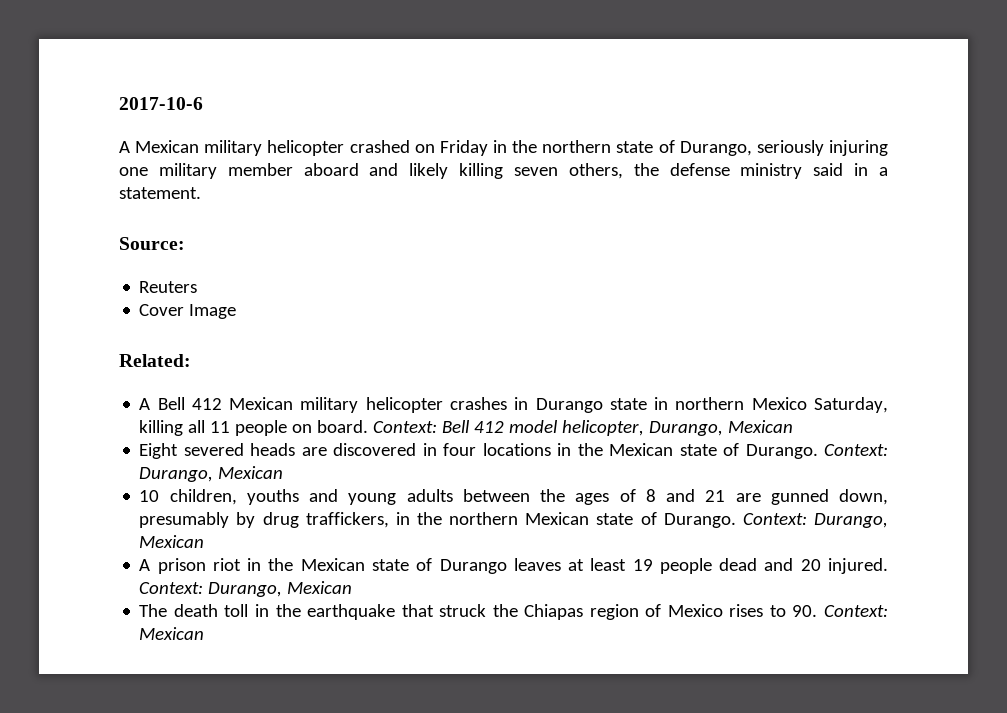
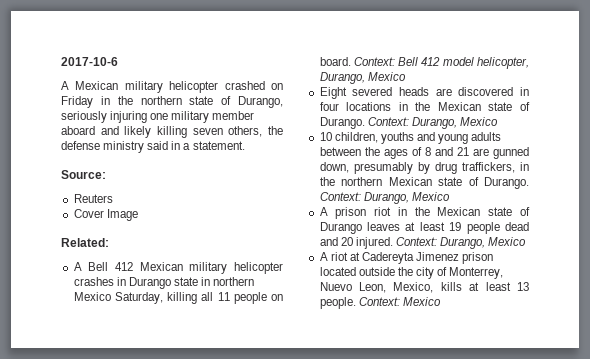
- Context: Bell 412 model helicopter, Durango, Mexican
+ Context: Bell 412 model helicopter, Durango, Mexico
- Eight severed heads are discovered in four locations in the Mexican state of Durango. Context: Durango, Mexican
+ Eight severed heads are discovered in four locations in the Mexican state of Durango. Context: Durango, Mexico
- 10 children, youths and young adults between the ages of 8 and 21 are gunned down, presumably by drug traffickers, in the northern Mexican state of Durango. Context: Durango, Mexican
+ 10 children, youths and young adults between the ages of 8 and 21 are gunned down, presumably by drug traffickers, in the northern Mexican state of Durango. Context: Durango, Mexico
- A prison riot in the Mexican state of Durango leaves at least 19 people dead and 20 injured. Context: Durango, Mexican
- The death toll in the earthquake that struck the Chiapas region of Mexico rises to 90. Context: Mexican
+ A prison riot in the Mexican state of Durango leaves at least 19 people dead and 20 injured. Context: Durango, Mexico
+ A riot at Cadereyta Jimenez prison located outside the city of Monterrey, Nuevo Leon, Mexico, kills at least 13 people. Context: Mexico

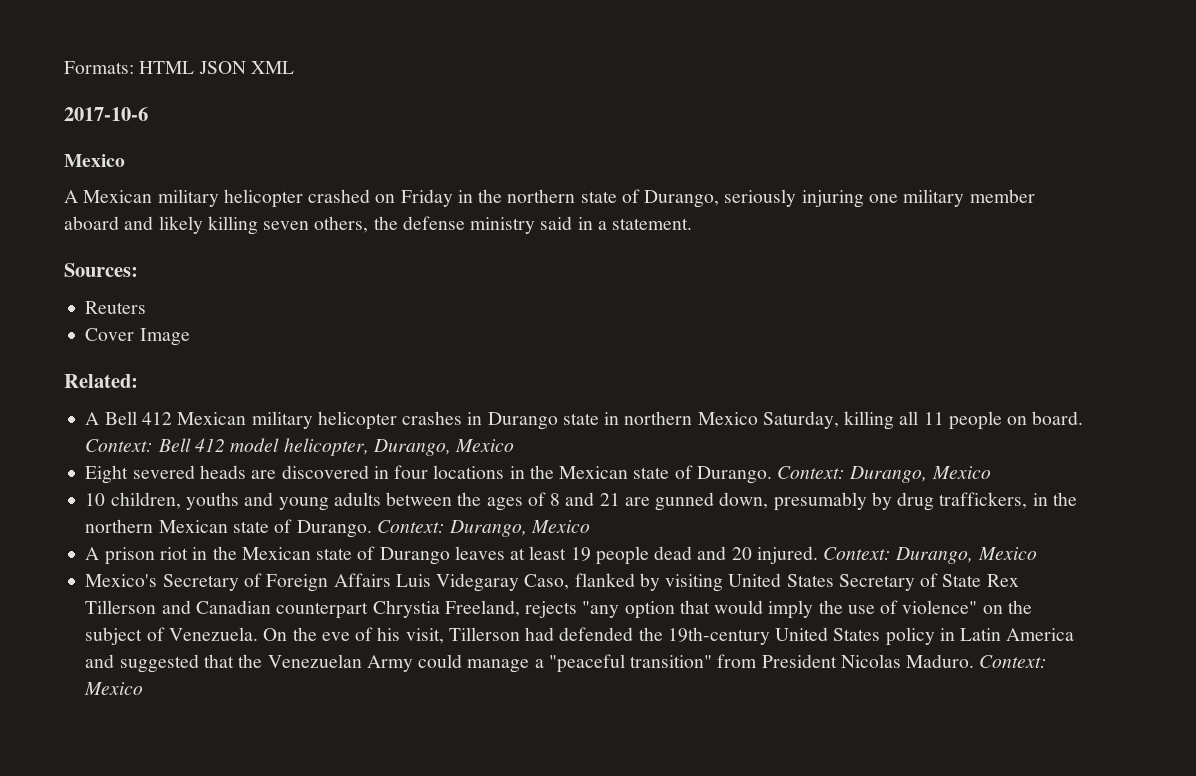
+ Formats: HTML JSON XML
  2017-10-6
+ Mexico
- Source:
+ Sources:
- A riot at Cadereyta Jimenez prison located outside the city of Monterrey, Nuevo Leon, Mexico, kills at least 13 people.
+ Mexico's Secretary of Foreign Affairs Luis Videgaray Caso, flanked by visiting United States Secretary of State Rex Tillerson and Canadian counterpart Chrystia Freeland, rejects "any option that would imply the use of violence" on the subject of Venezuela. On the eve of his visit, Tillerson had defended the 19th-century United States policy in Latin America and suggested that the Venezuelan Army could manage a "peaceful transition" from President Nicolas Maduro.

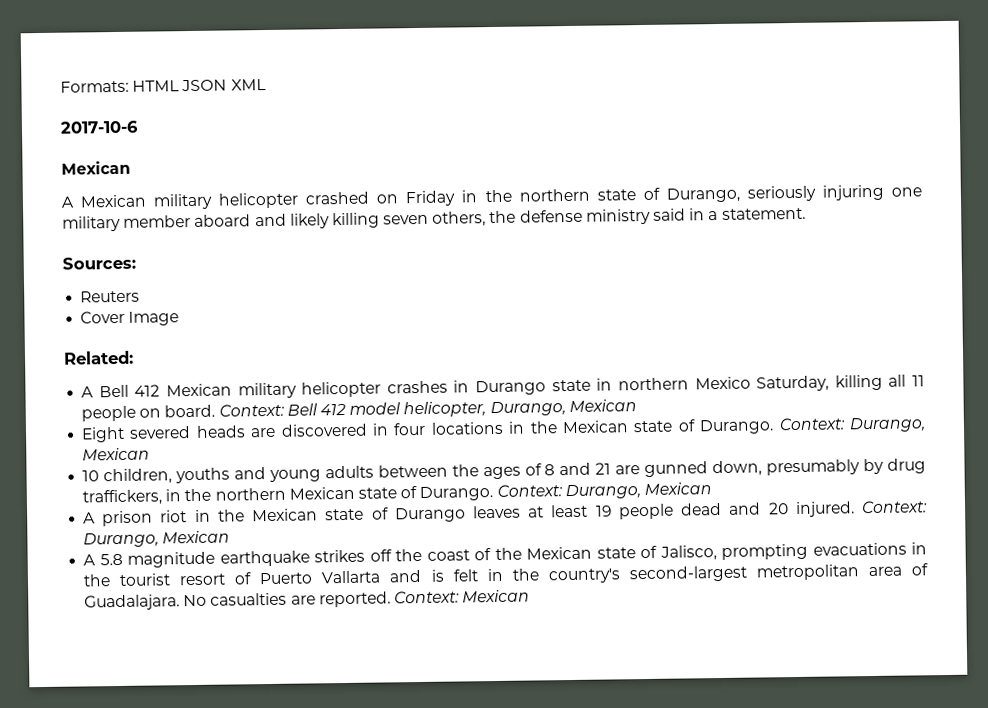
  2017-10-6
- Mexico
+ Mexican
- Context: Bell 412 model helicopter, Durango, Mexico
+ Context: Bell 412 model helicopter, Durango, Mexican
- Eight severed heads are discovered in four locations in the Mexican state of Durango. Context: Durango, Mexico
+ Eight severed heads are discovered in four locations in the Mexican state of Durango. Context: Durango, Mexican
- 10 children, youths and young adults between the ages of 8 and 21 are gunned down, presumably by drug traffickers, in the northern Mexican state of Durango. Context: Durango, Mexico
+ 10 children, youths and young adults between the ages of 8 and 21 are gunned down, presumably by drug traffickers, in the northern Mexican state of Durango. Context: Durango, Mexican
- A prison riot in the Mexican state of Durango leaves at least 19 people dead and 20 injured. Context: Durango, Mexico
- Mexico's Secretary of Foreign Affairs Luis Videgaray Caso, flanked by visiting United States Secretary of State Rex Tillerson and Canadian counterpart Chrystia Freeland, rejects "any option that would imply the use of violence" on the subject of Venezuela. On the eve of his visit, Tillerson had defended the 19th-century United States policy in Latin America and suggested that the Venezuelan Army could manage a "peaceful transition" from President Nicolas Maduro. Context: Mexico
+ A prison riot in the Mexican state of Durango leaves at least 19 people dead and 20 injured. Context: Durango, Mexican
+ A 5.8 magnitude earthquake strikes off the coast of the Mexican state of Jalisco, prompting evacuations in the tourist resort of Puerto Vallarta and is felt in the country's second-largest metropolitan area of Guadalajara. No casualties are reported. Context: Mexican

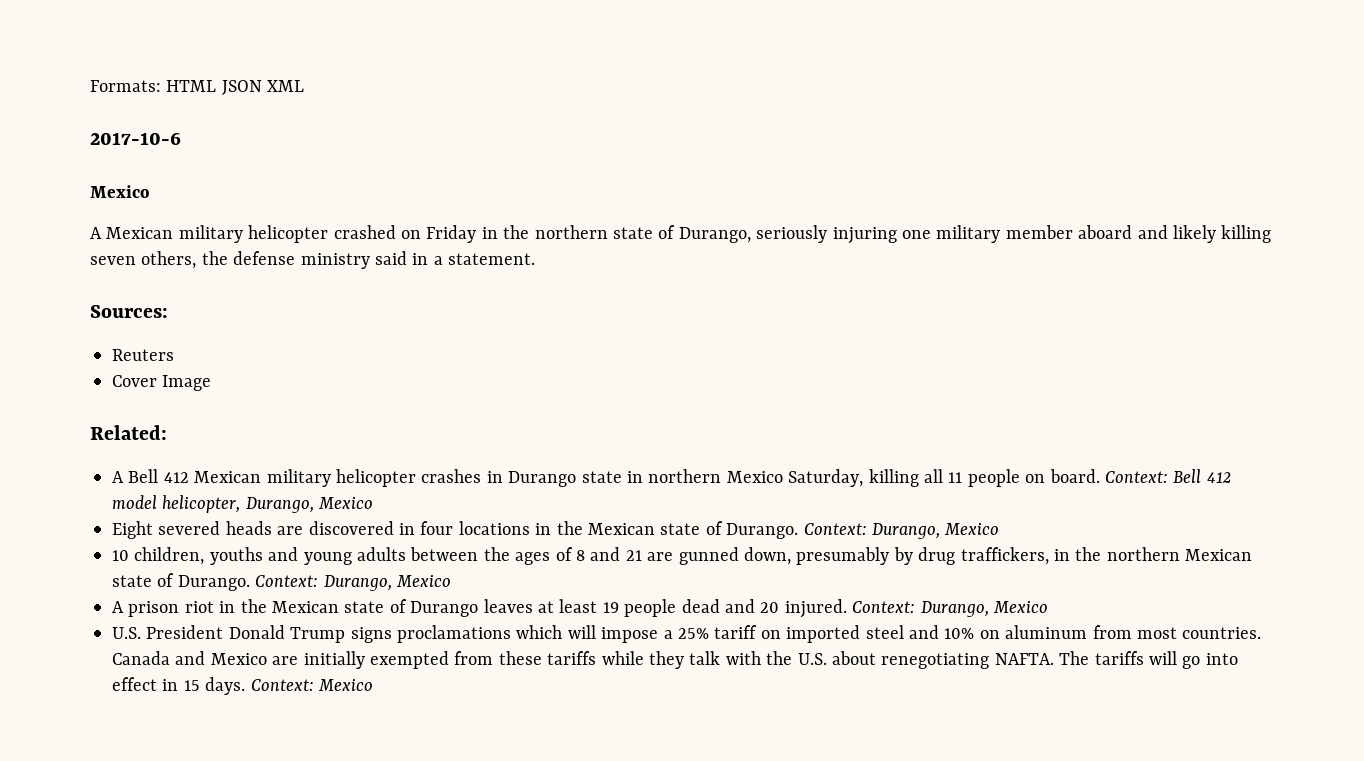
  2017-10-6
- Mexican
+ Mexico
- Context: Bell 412 model helicopter, Durango, Mexican
+ Context: Bell 412 model helicopter, Durango, Mexico
- Eight severed heads are discovered in four locations in the Mexican state of Durango. Context: Durango, Mexican
+ Eight severed heads are discovered in four locations in the Mexican state of Durango. Context: Durango, Mexico
- 10 children, youths and young adults between the ages of 8 and 21 are gunned down, presumably by drug traffickers, in the northern Mexican state of Durango. Context: Durango, Mexican
+ 10 children, youths and young adults between the ages of 8 and 21 are gunned down, presumably by drug traffickers, in the northern Mexican state of Durango. Context: Durango, Mexico
- A prison riot in the Mexican state of Durango leaves at least 19 people dead and 20 injured. Context: Durango, Mexican
- A 5.8 magnitude earthquake strikes off the coast of the Mexican state of Jalisco, prompting evacuations in the tourist resort of Puerto Vallarta and is felt in the country's second-largest metropolitan area of Guadalajara. No casualties are reported. Context: Mexican
+ A prison riot in the Mexican state of Durango leaves at least 19 people dead and 20 injured. Context: Durango, Mexico
+ U.S. President Donald Trump signs proclamations which will impose a 25% tariff on imported steel and 10% on aluminum from most countries. Canada and Mexico are initially exempted from these tariffs while they talk with the U.S. about renegotiating NAFTA. The tariffs will go into effect in 15 days. Context: Mexico

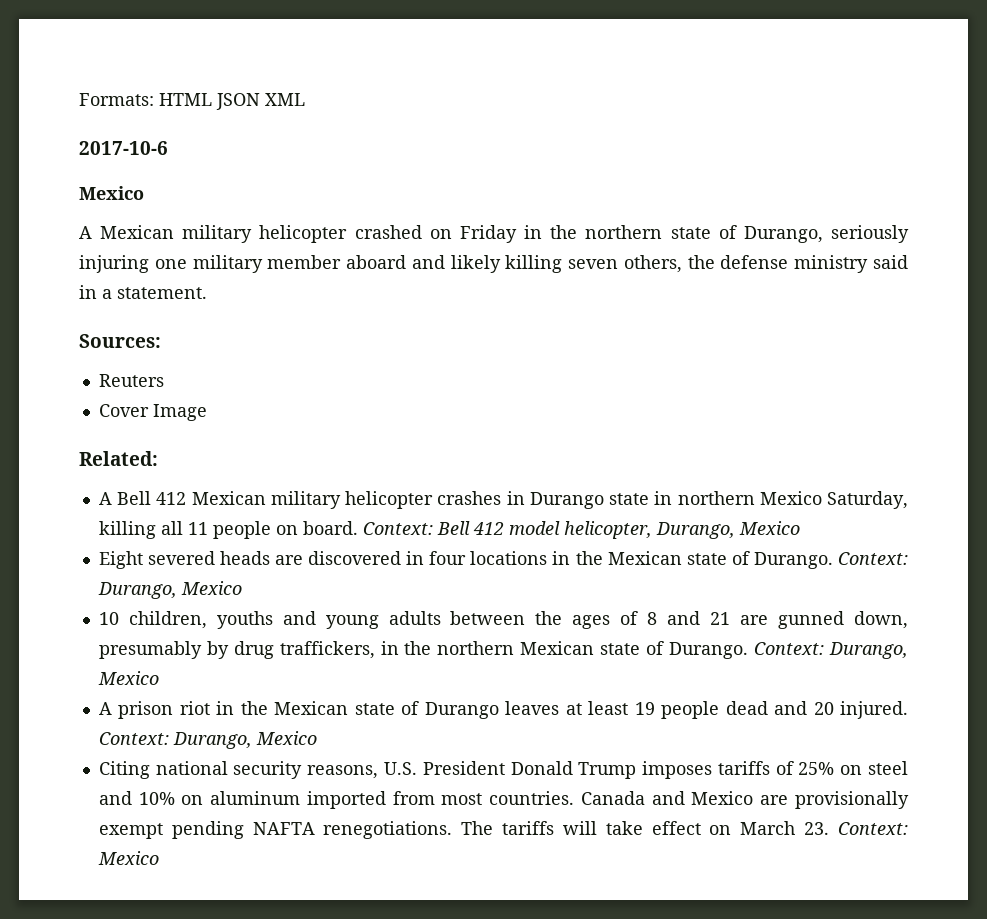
- U.S. President Donald Trump signs proclamations which will impose a 25% tariff on imported steel and 10% on aluminum from most countries.
+ Citing national security reasons, U.S. President Donald Trump imposes tariffs of 25% on steel and 10% on aluminum imported from most countries.
- Canada and Mexico are initially exempted from these tariffs while they talk with the U.S. about renegotiating NAFTA. The tariffs will go into effect in 15 days. Context: Mexico
+ Canada and Mexico are provisionally exempt pending NAFTA renegotiations. The tariffs will take effect on March 23. Context: Mexico

